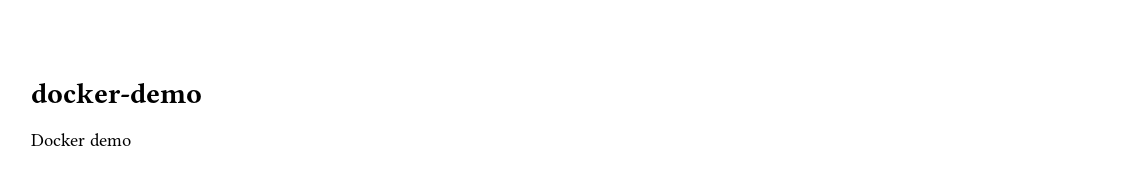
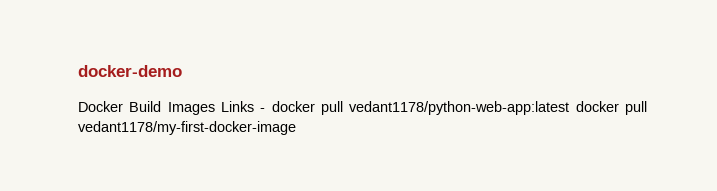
- Docker demo
+ Docker Build Images Links - docker pull vedant1178/python-web-app:latest docker pull vedant1178/my-first-docker-image

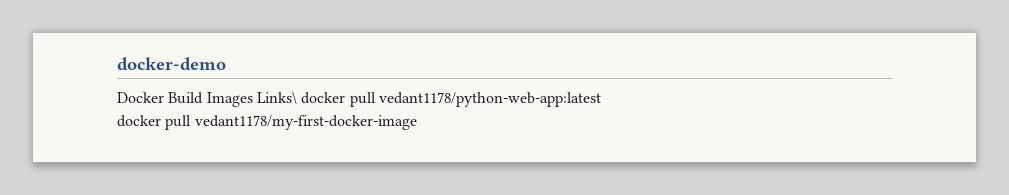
- Docker Build Images Links - docker pull vedant1178/python-web-app:latest docker pull vedant1178/my-first-docker-image
+ Docker Build Images Links\ docker pull vedant1178/python-web-app:latest
+ docker pull vedant1178/my-first-docker-image

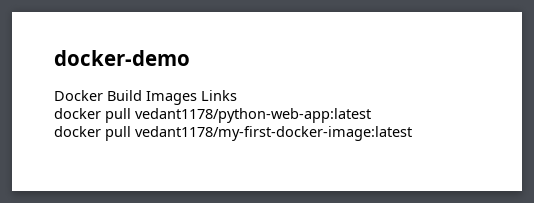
- Docker Build Images Links\ docker pull vedant1178/python-web-app:latest
+ Docker Build Images Links
+ docker pull vedant1178/python-web-app:latest
- docker pull vedant1178/my-first-docker-image
+ docker pull vedant1178/my-first-docker-image:latest

